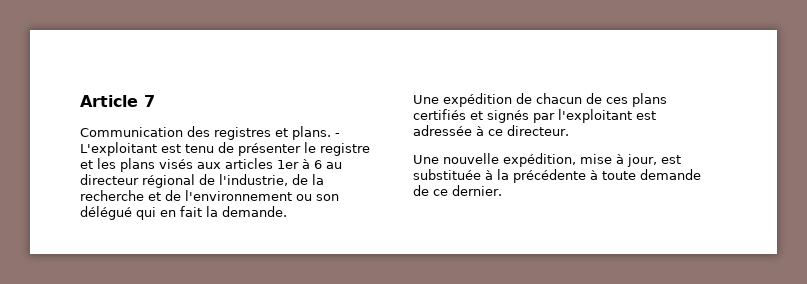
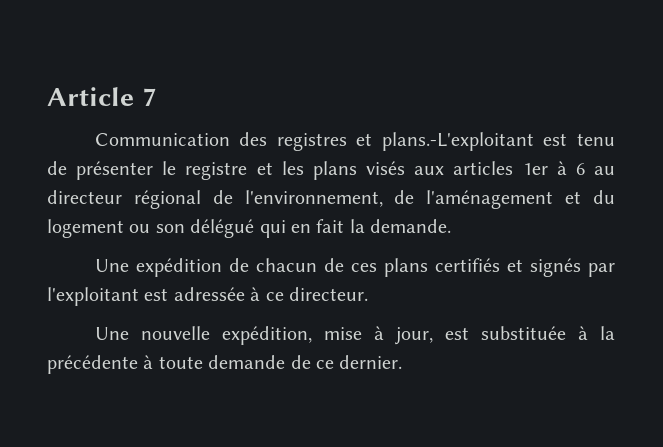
- Communication des registres et plans. - L'exploitant est tenu de présenter le registre et les plans visés aux articles 1er à 6 au directeur régional de l'industrie, de la recherche et de l'environnement ou son délégué qui en fait la demande.
+ Communication des registres et plans.-L'exploitant est tenu de présenter le registre et les plans visés aux articles 1er à 6 au directeur régional de l'environnement, de l'aménagement et du logement ou son délégué qui en fait la demande.

